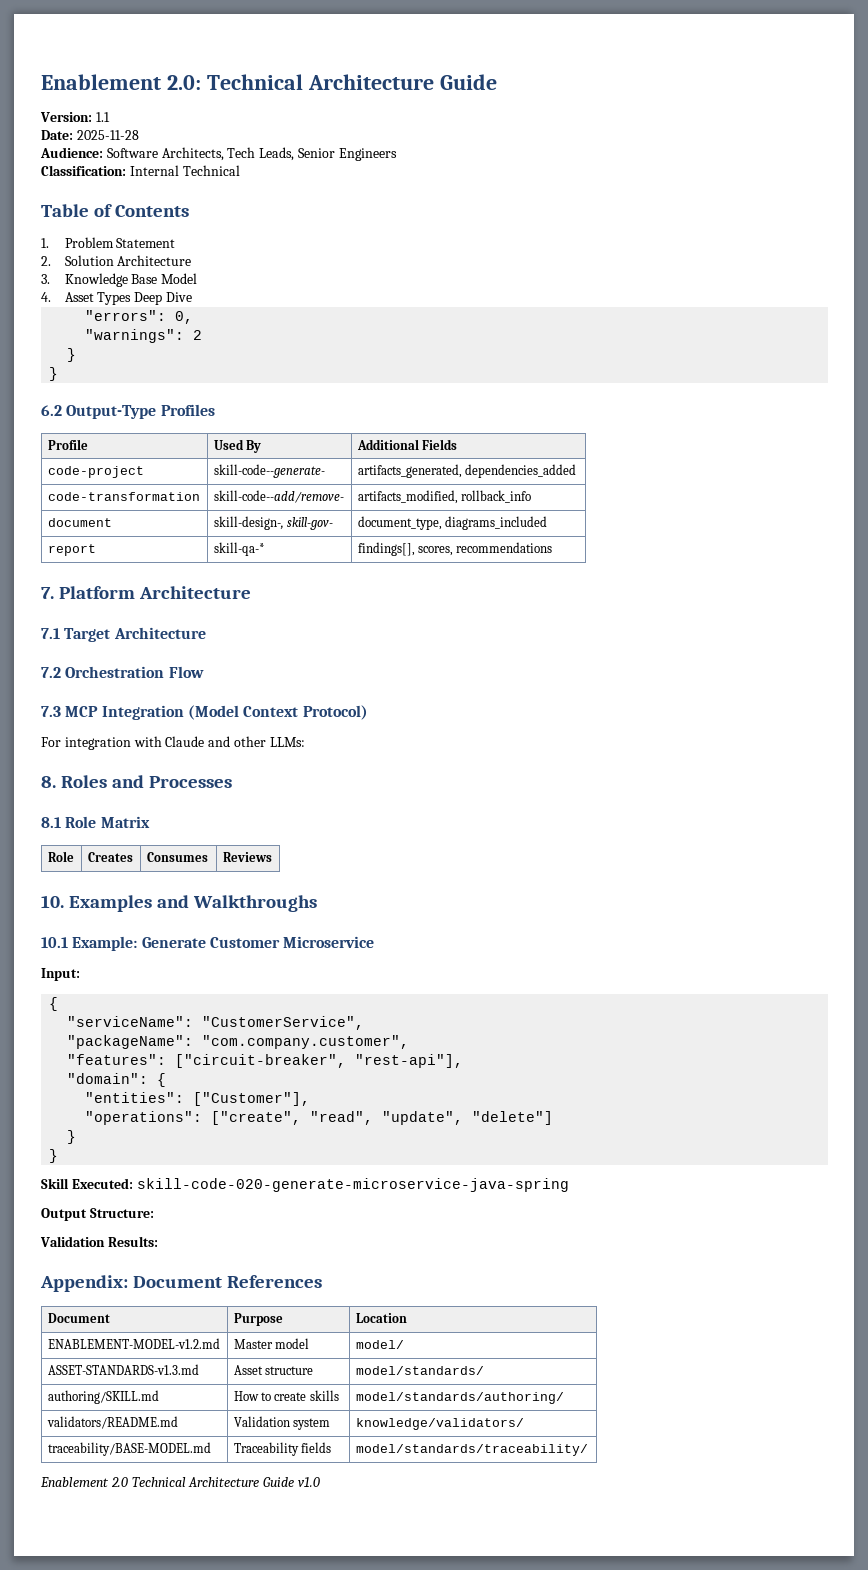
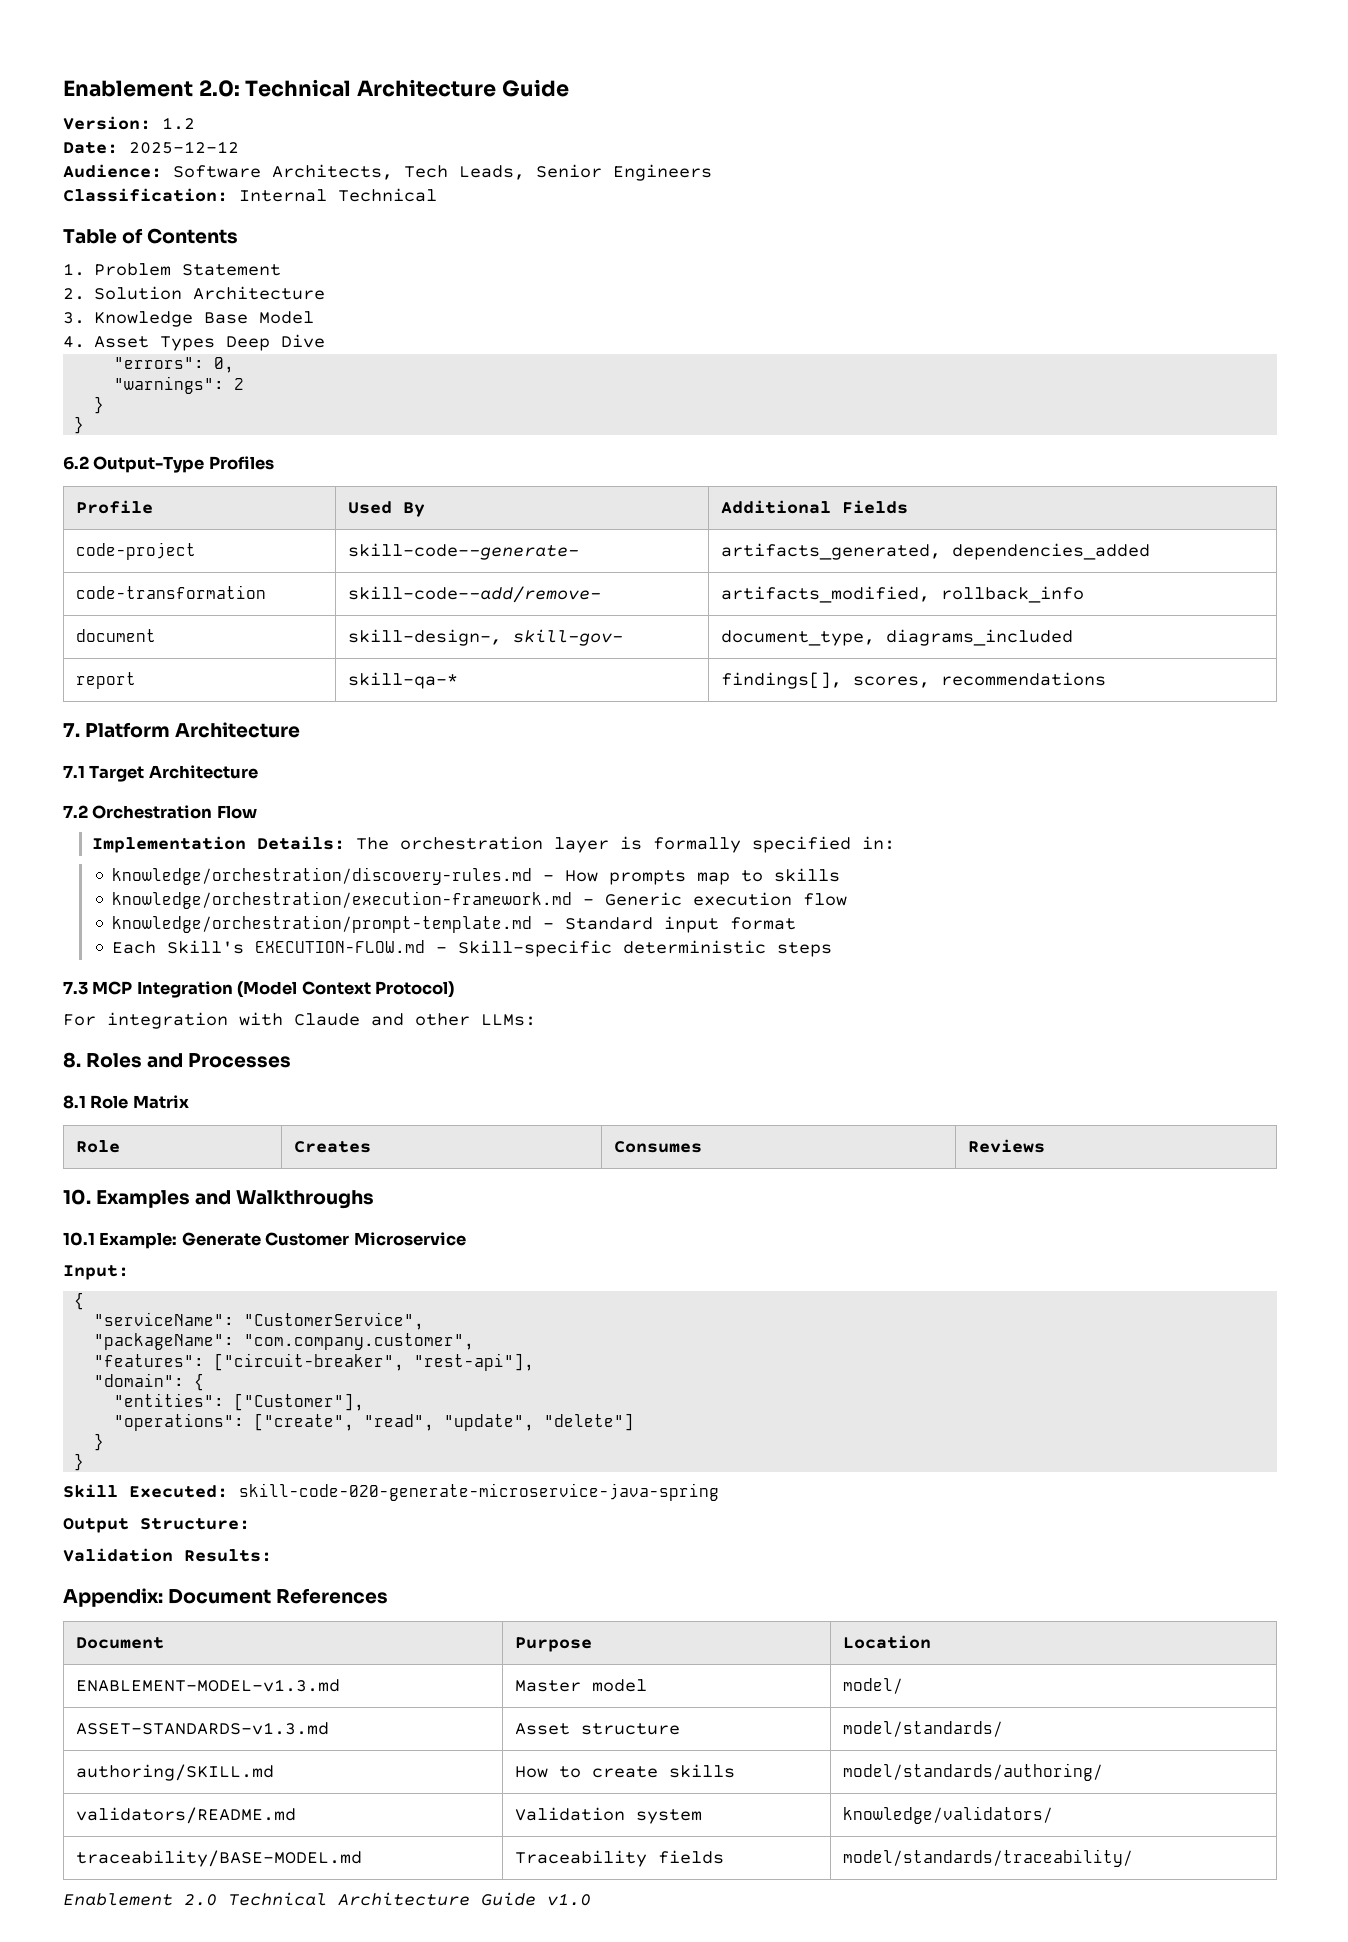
- Version: 1.1
+ Version: 1.2
- Date: 2025-11-28
+ Date: 2025-12-12
+ Implementation Details: The orchestration layer is formally specified in:
+ knowledge/orchestration/discovery-rules.md - How prompts map to skills
+ knowledge/orchestration/execution-framework.md - Generic execution flow
+ knowledge/orchestration/prompt-template.md - Standard input format
+ Each Skill's EXECUTION-FLOW.md - Skill-specific deterministic steps
- ENABLEMENT-MODEL-v1.2.md | Master model | model/
+ ENABLEMENT-MODEL-v1.3.md | Master model | model/

